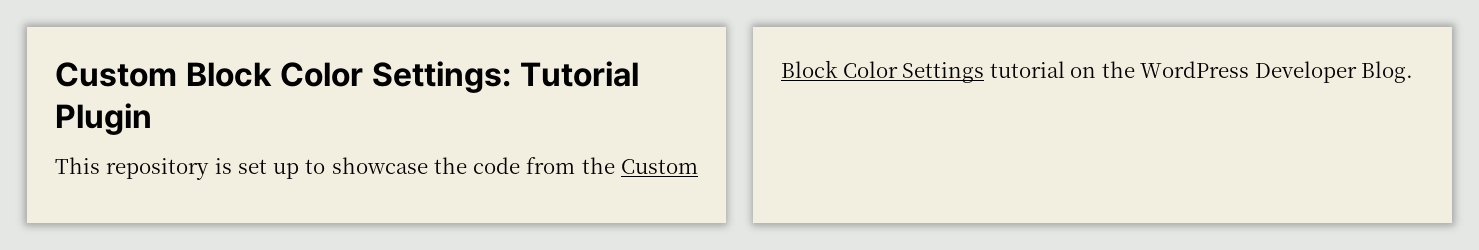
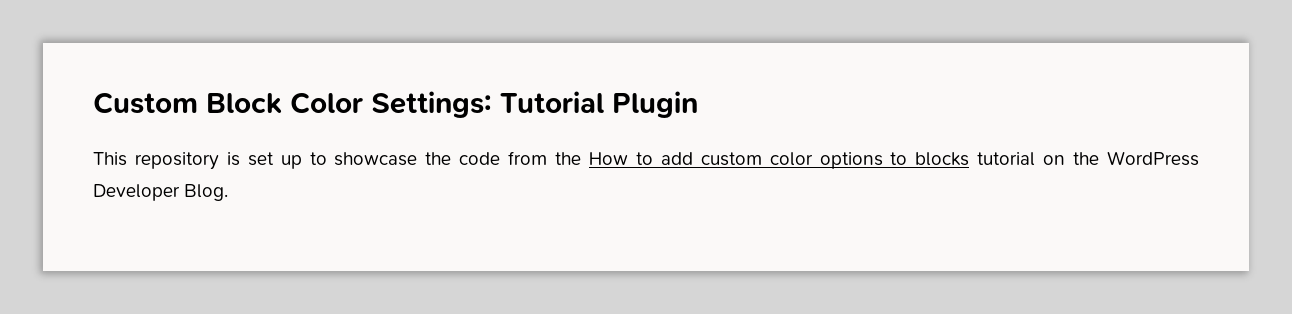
- This repository is set up to showcase the code from the Custom Block Color Settings tutorial on the WordPress Developer Blog.
+ This repository is set up to showcase the code from the How to add custom color options to blocks tutorial on the WordPress Developer Blog.

